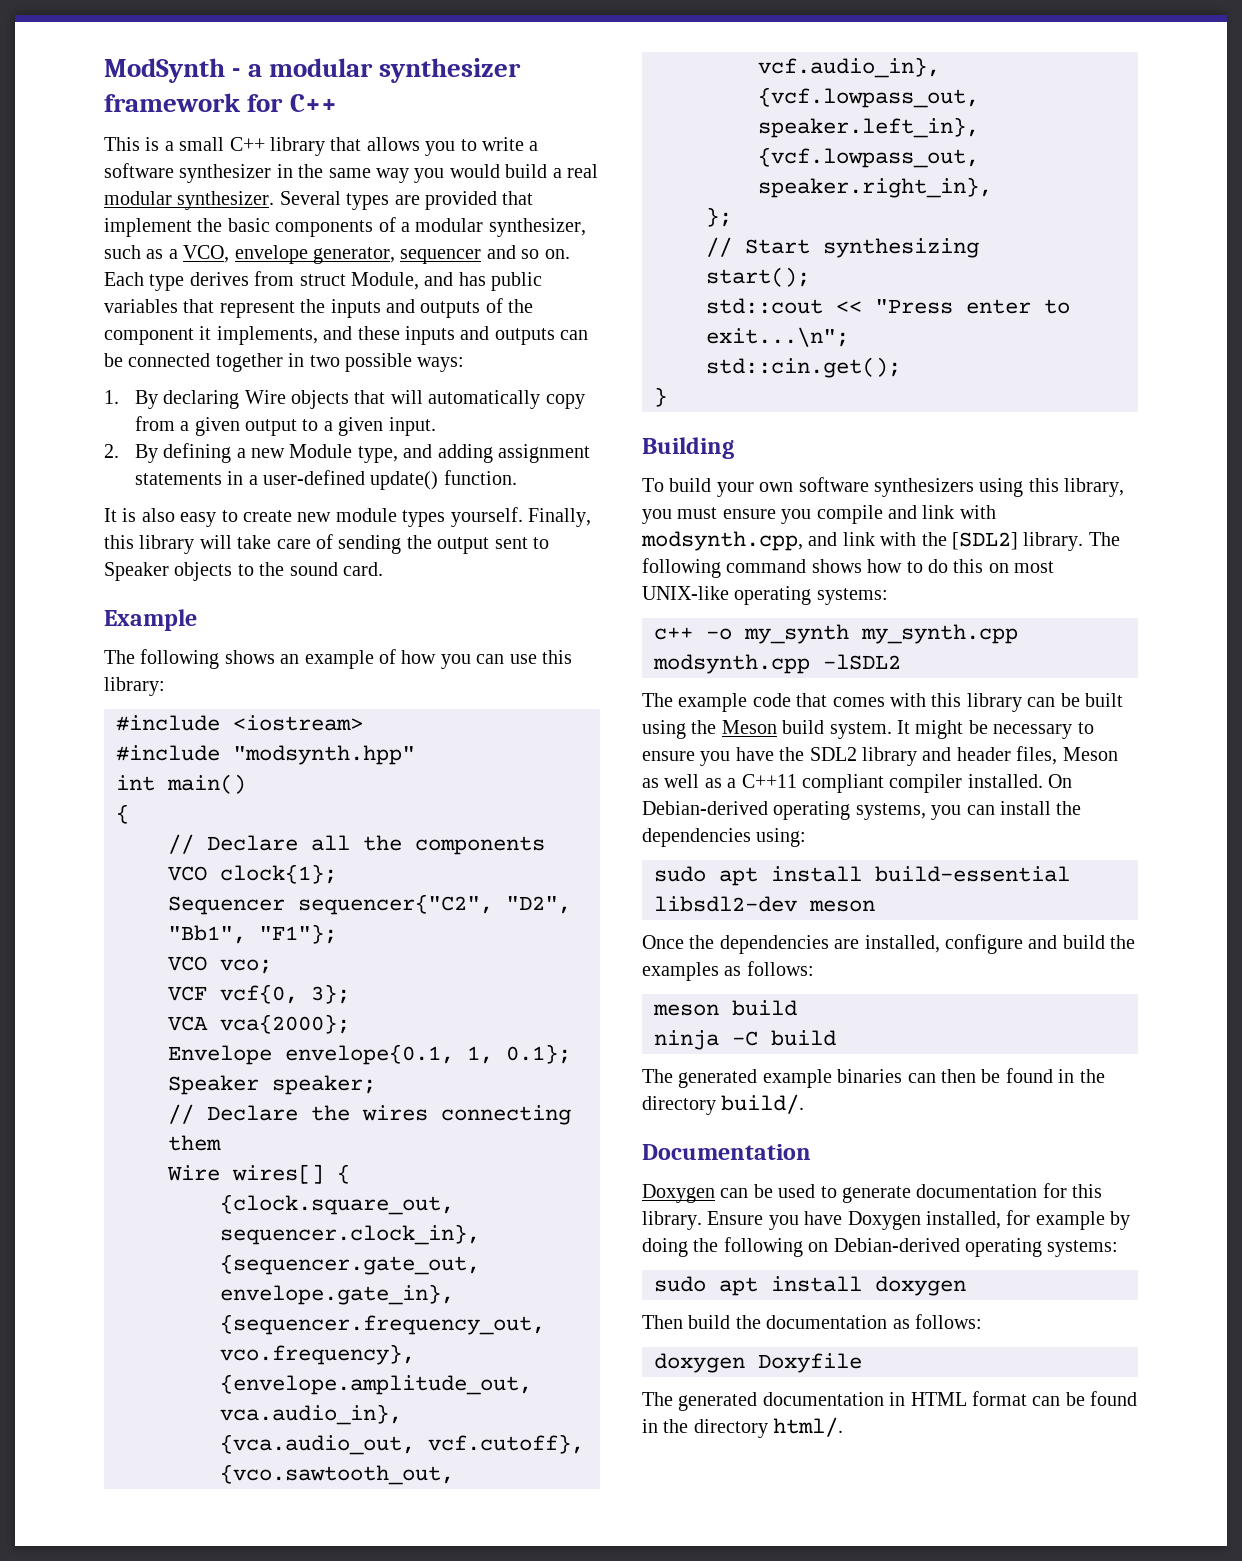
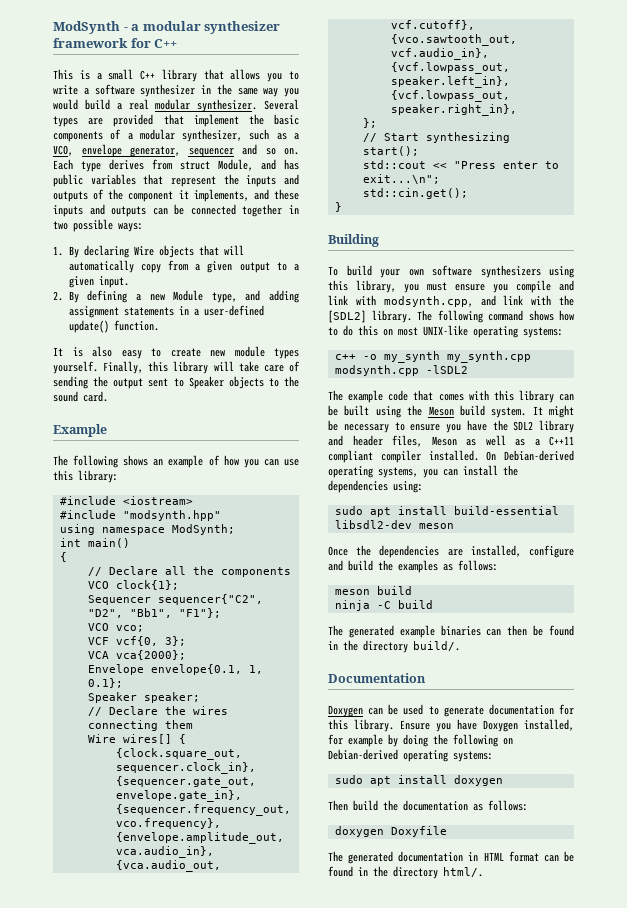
+ using namespace ModSynth;

